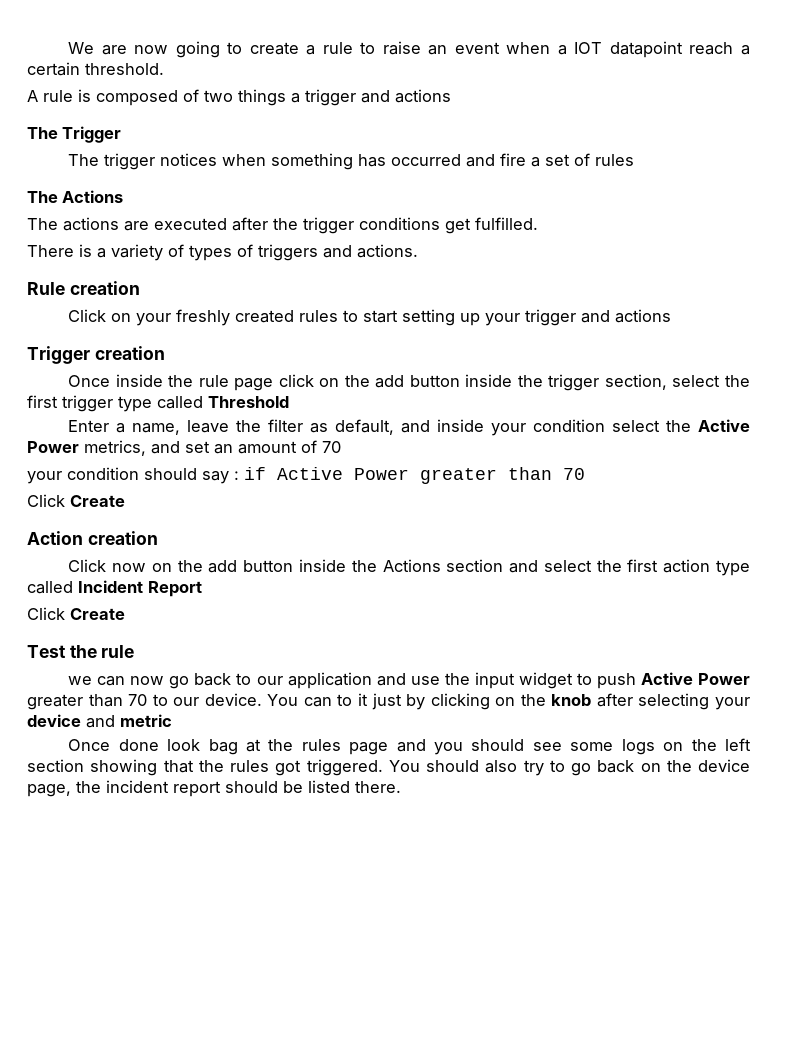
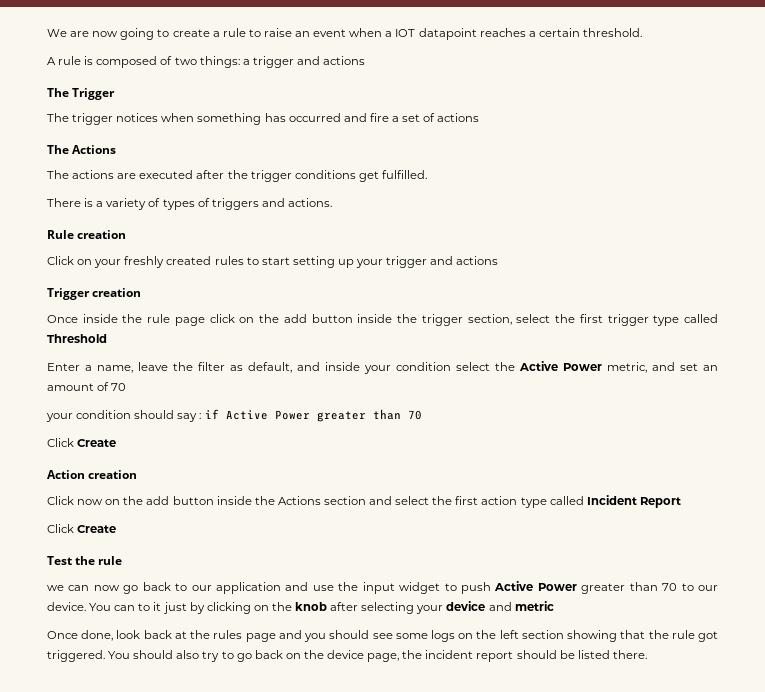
- We are now going to create a rule to raise an event when a IOT datapoint reach a certain threshold.
+ We are now going to create a rule to raise an event when a IOT datapoint reaches a certain threshold.
- A rule is composed of two things a trigger and actions
+ A rule is composed of two things: a trigger and actions
- The trigger notices when something has occurred and fire a set of rules
+ The trigger notices when something has occurred and fire a set of actions
- Enter a name, leave the filter as default, and inside your condition select the Active Power metrics, and set an amount of 70
+ Enter a name, leave the filter as default, and inside your condition select the Active Power metric, and set an amount of 70
- Once done look bag at the rules page and you should see some logs on the left section showing that the rules got triggered.
+ Once done, look back at the rules page and you should see some logs on the left section showing that the rule got triggered.

